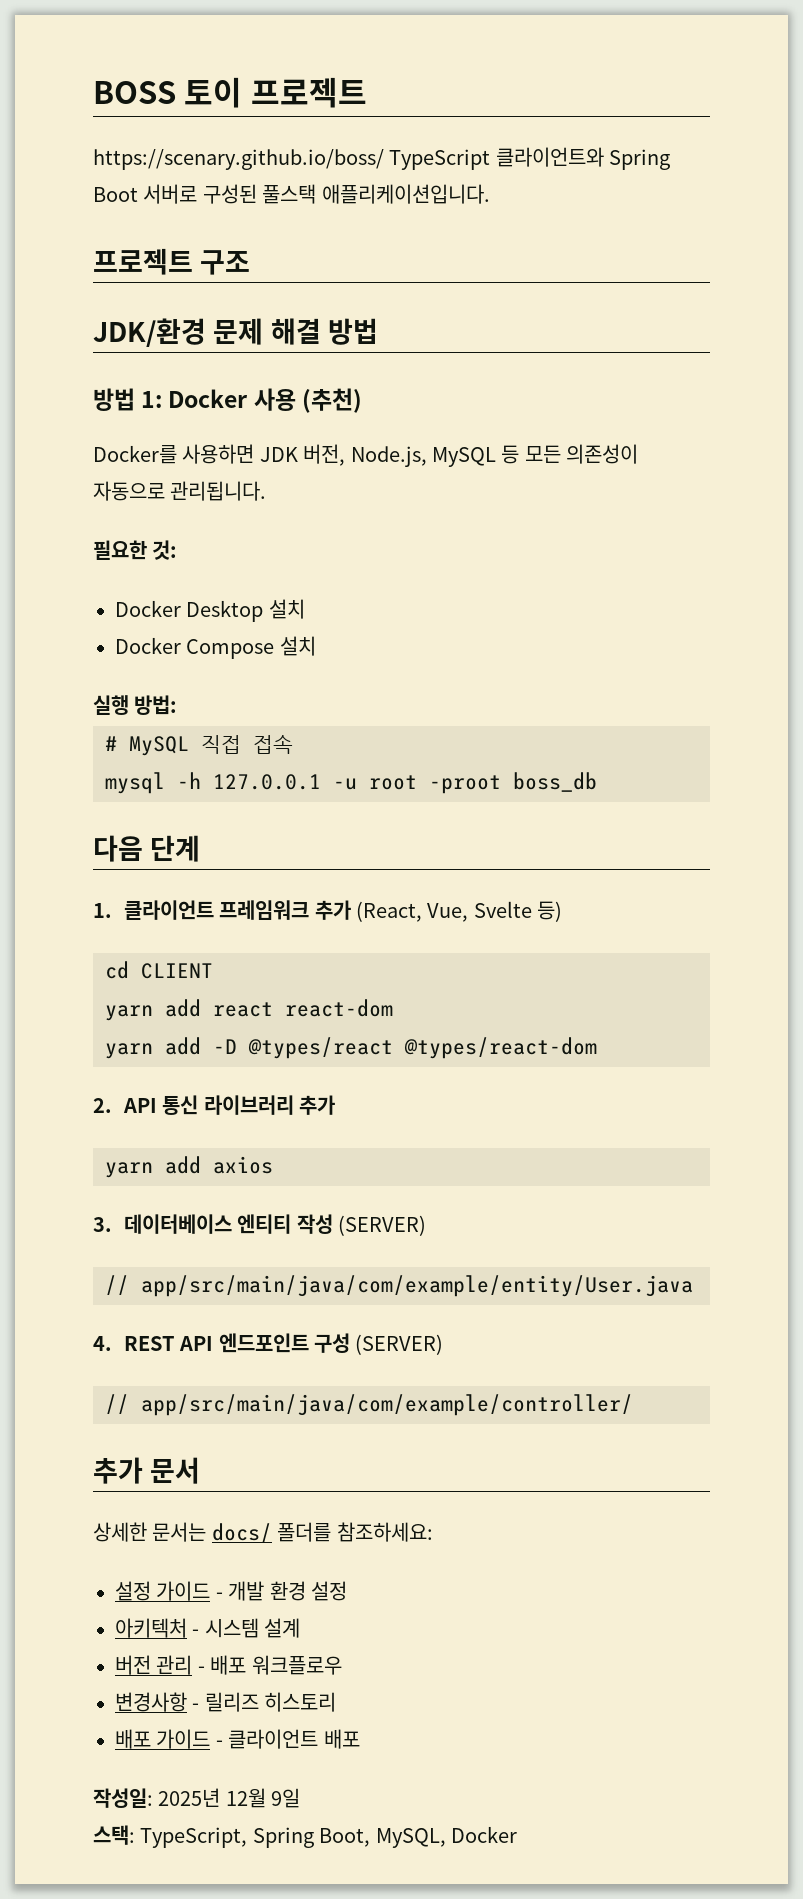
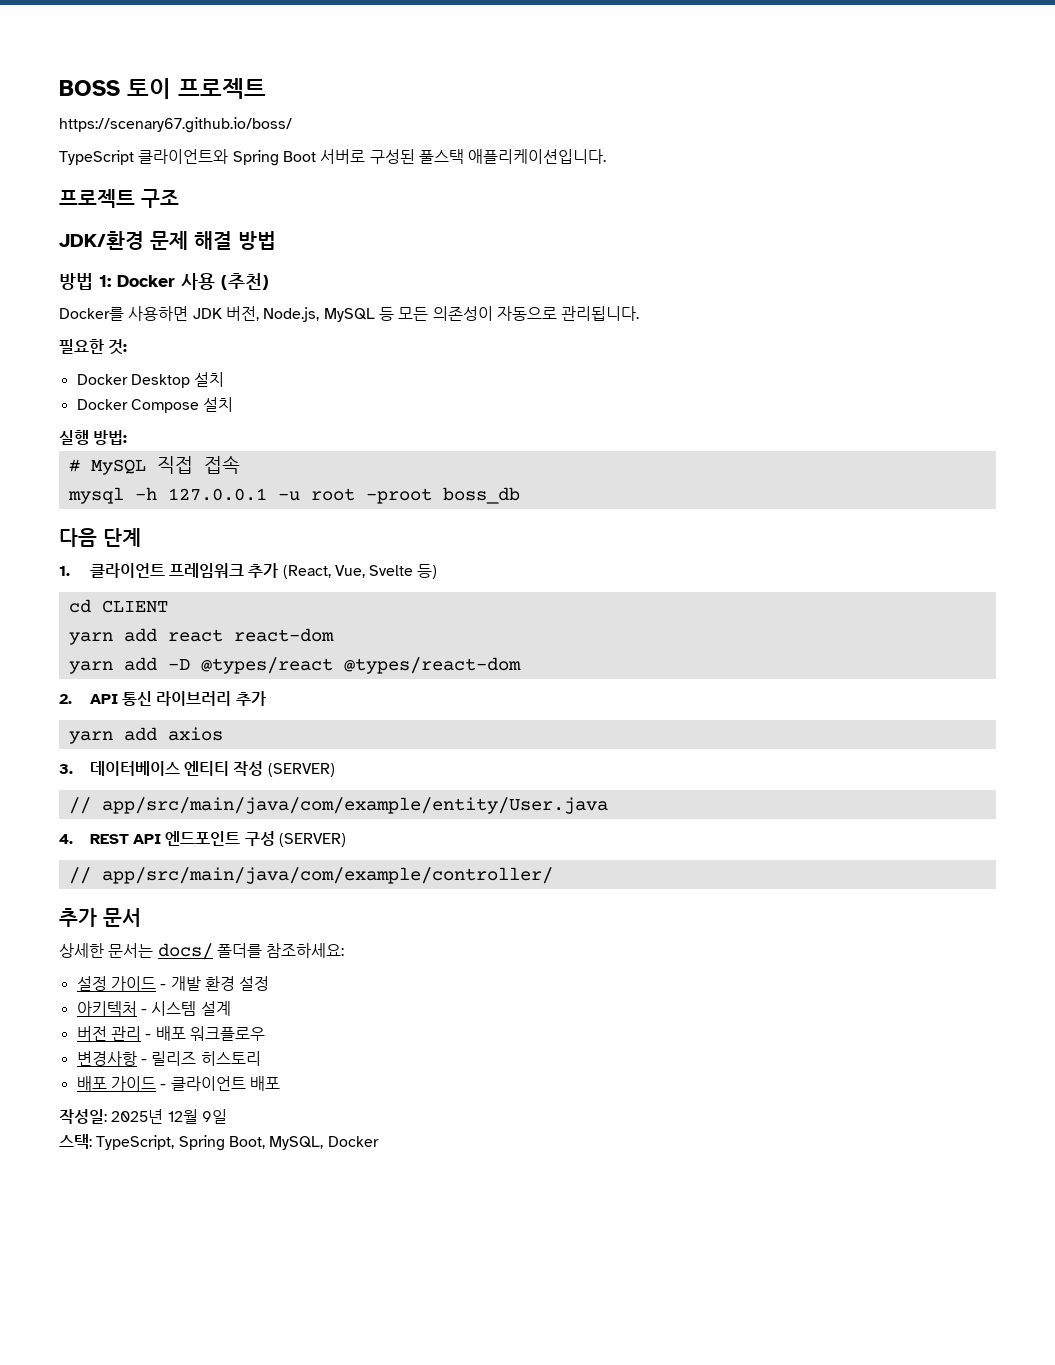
- https://scenary.github.io/boss/ TypeScript 클라이언트와 Spring Boot 서버로 구성된 풀스택 애플리케이션입니다.
+ https://scenary67.github.io/boss/
+ TypeScript 클라이언트와 Spring Boot 서버로 구성된 풀스택 애플리케이션입니다.

